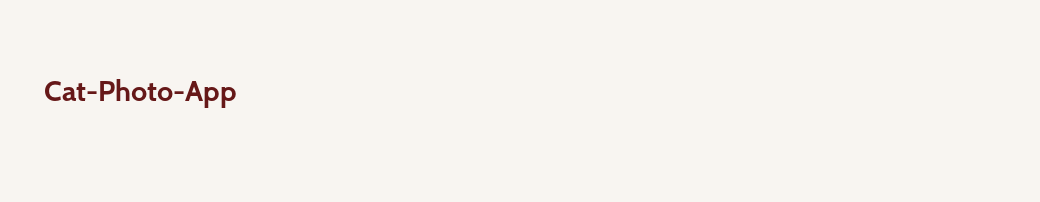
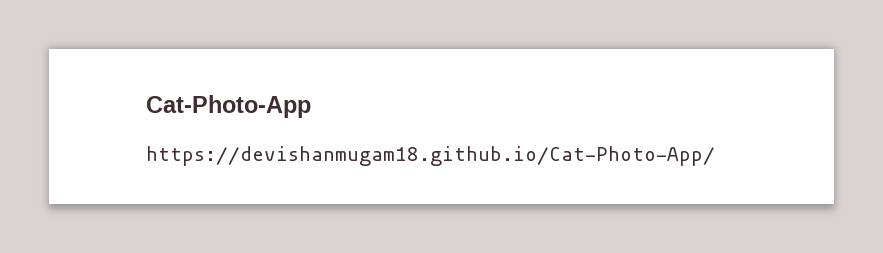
+ https://devishanmugam18.github.io/Cat-Photo-App/

